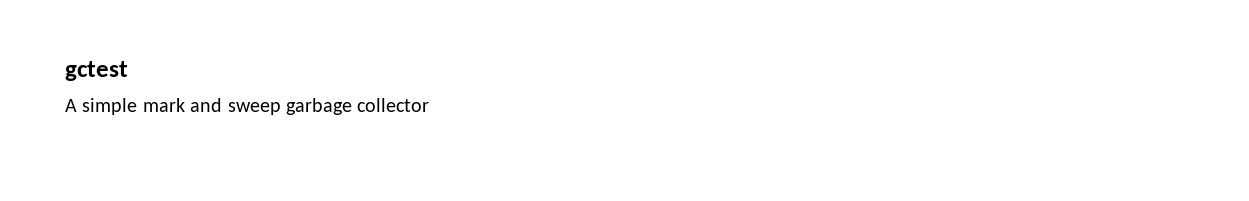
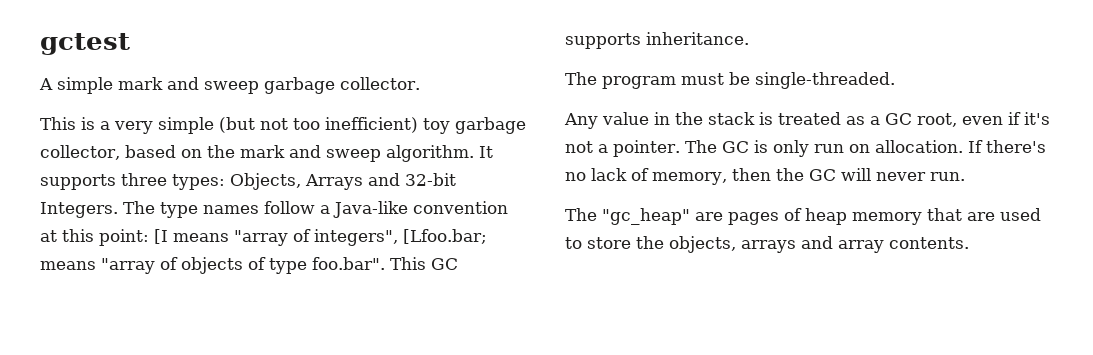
- A simple mark and sweep garbage collector
+ A simple mark and sweep garbage collector.
+ This is a very simple (but not too inefficient) toy garbage collector, based on the mark and sweep algorithm. It supports three types: Objects, Arrays and 32-bit Integers. The type names follow a Java-like convention at this point: [I means "array of integers", [Lfoo.bar; means "array of objects of type foo.bar". This GC supports inheritance.
+ The program must be single-threaded.
+ Any value in the stack is treated as a GC root, even if it's not a pointer. The GC is only run on allocation. If there's no lack of memory, then the GC will never run.
+ The "gc_heap" are pages of heap memory that are used to store the objects, arrays and array contents.

